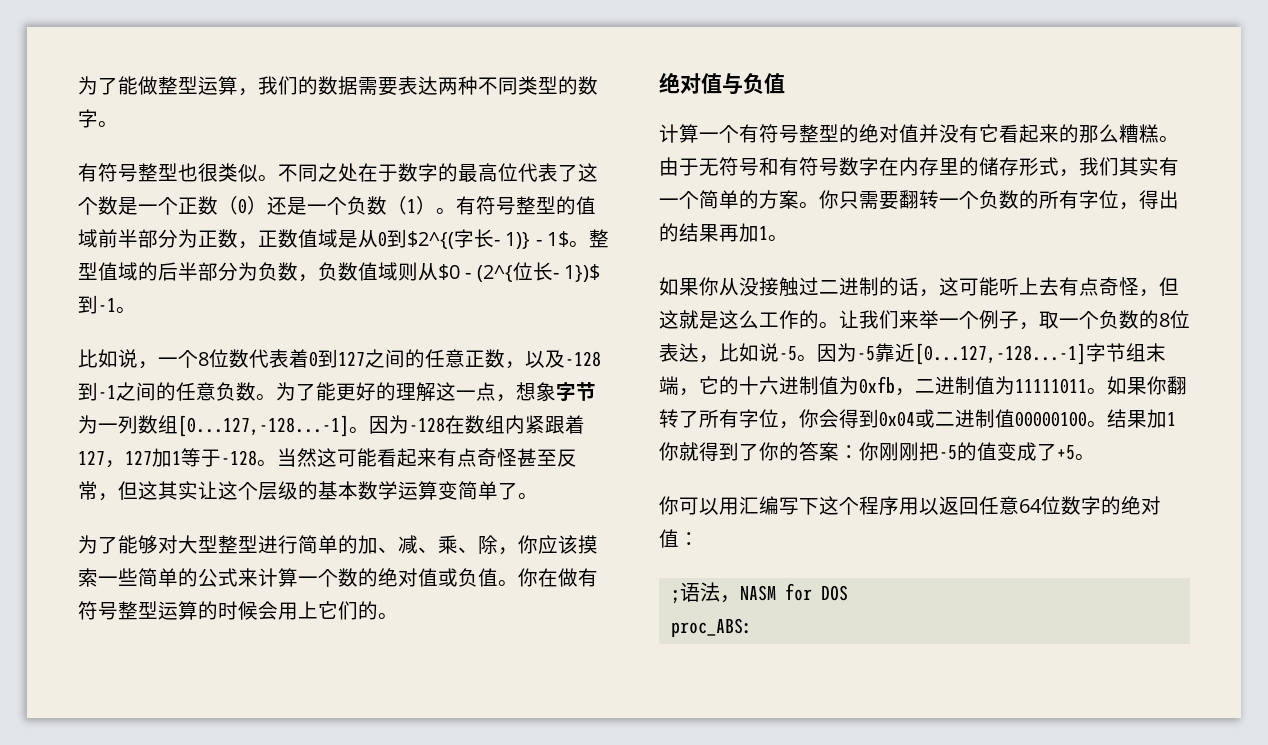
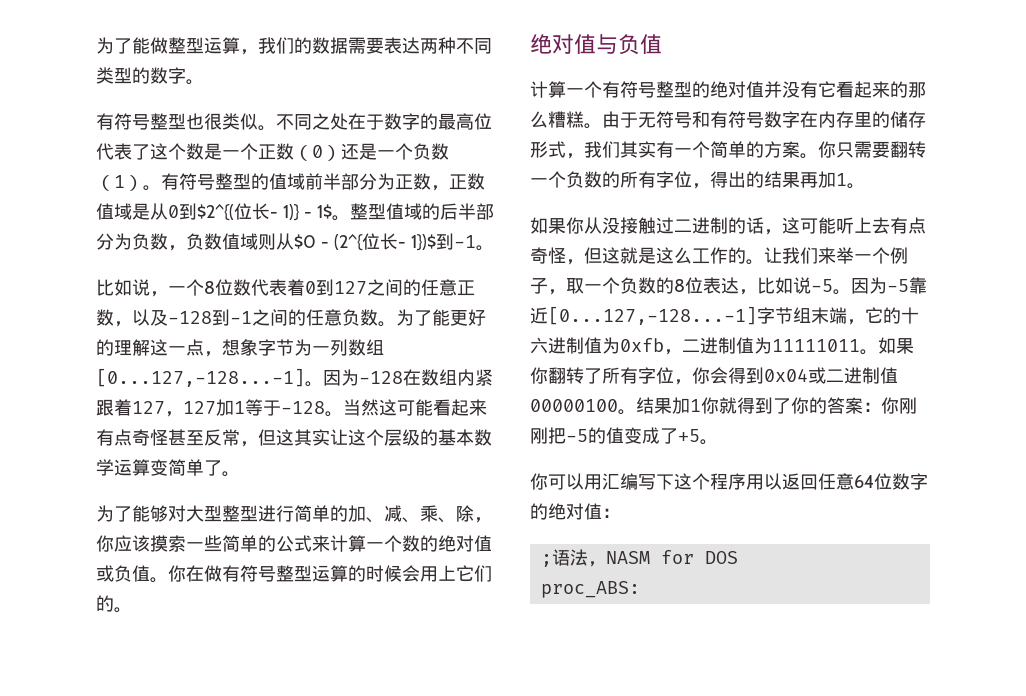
- 有符号整型的值域前半部分为正数，正数值域是从0到$2^{(字长- 1)} - 1$。
+ 有符号整型的值域前半部分为正数，正数值域是从0到$2^{(位长- 1)} - 1$。

